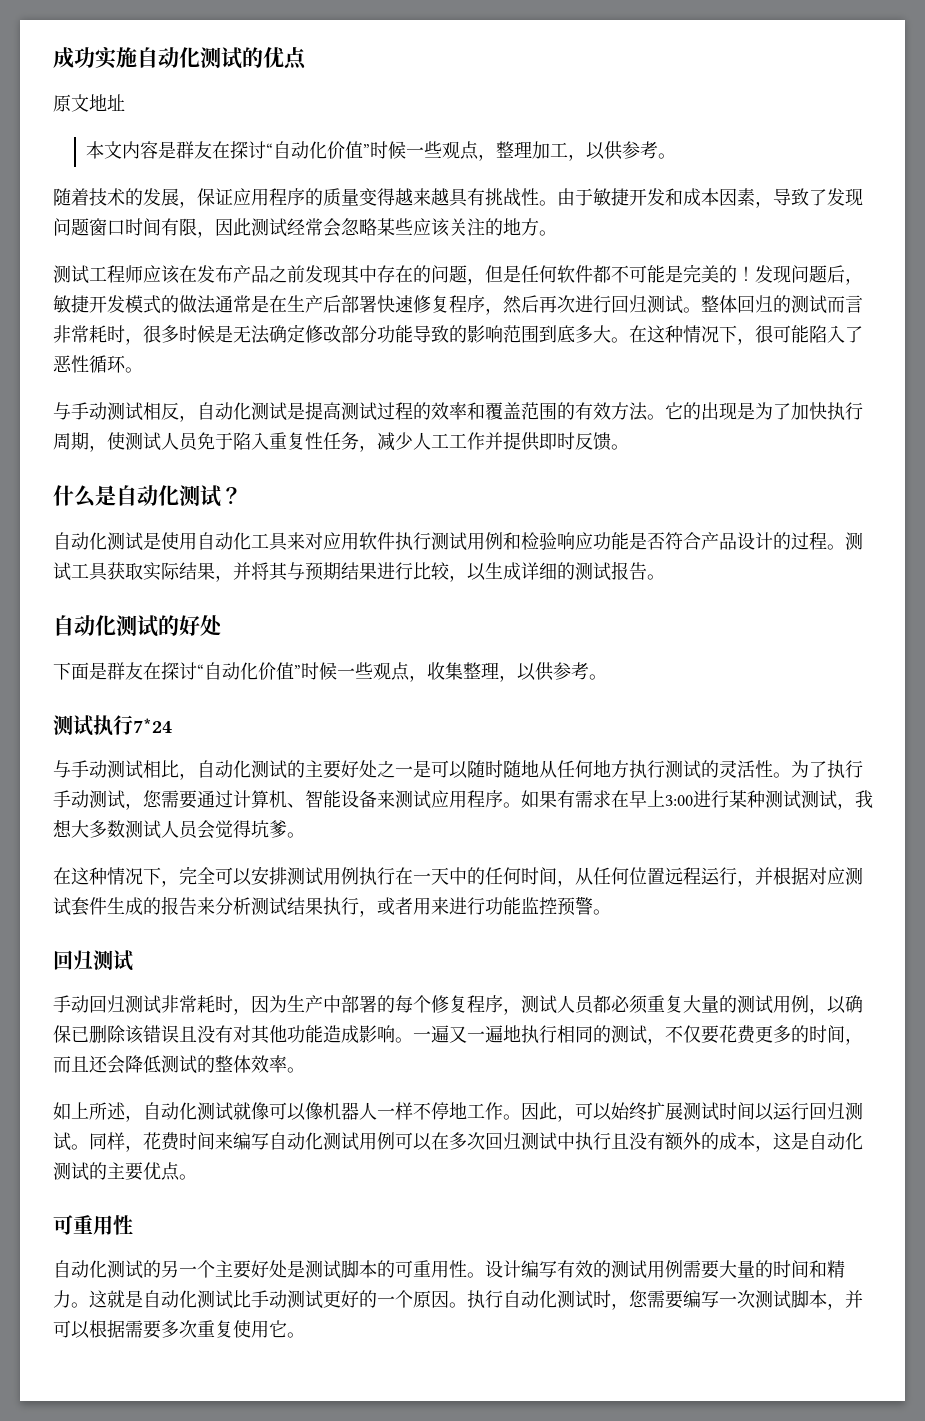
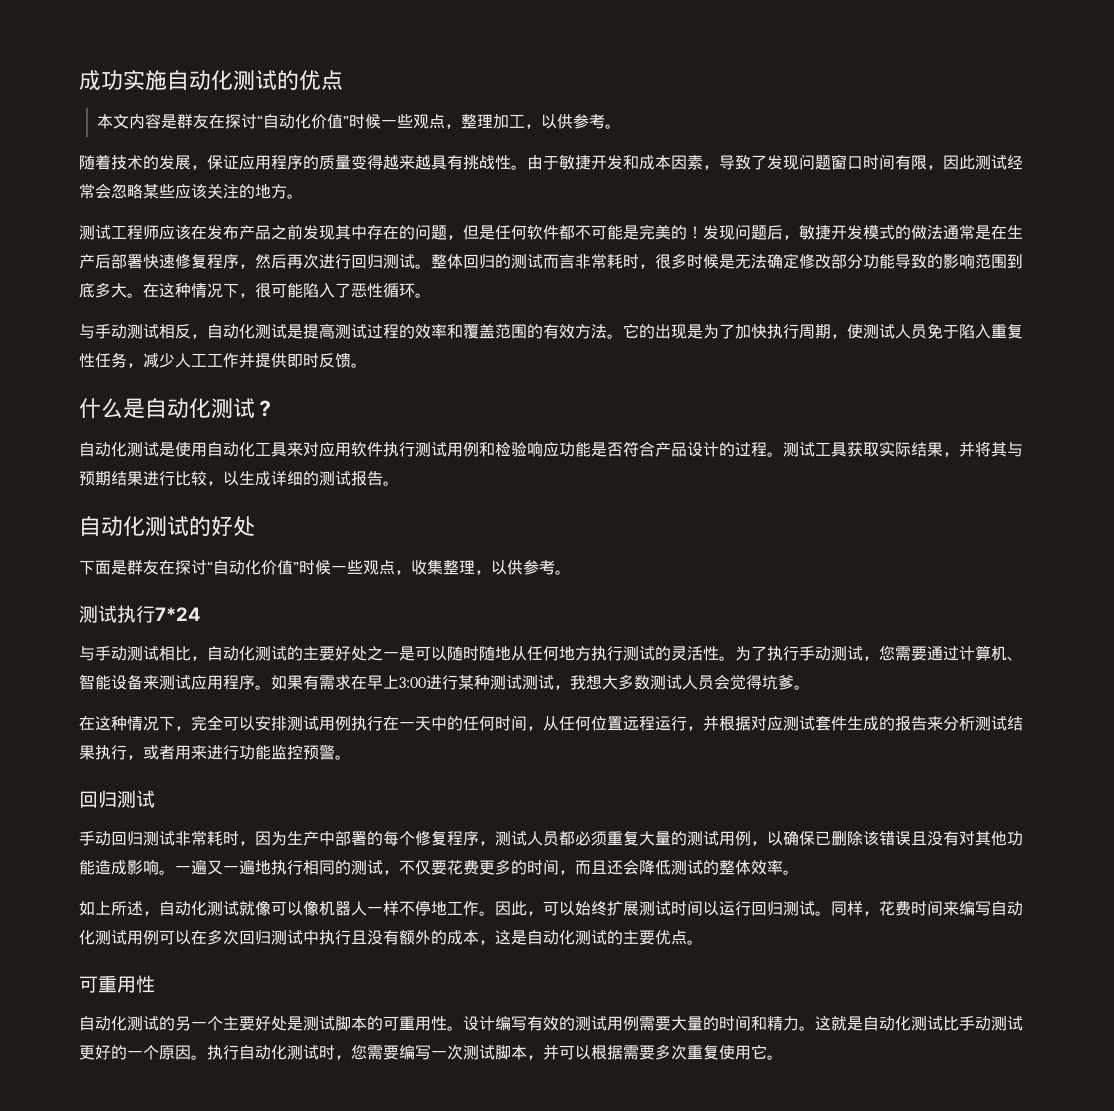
- 原文地址

